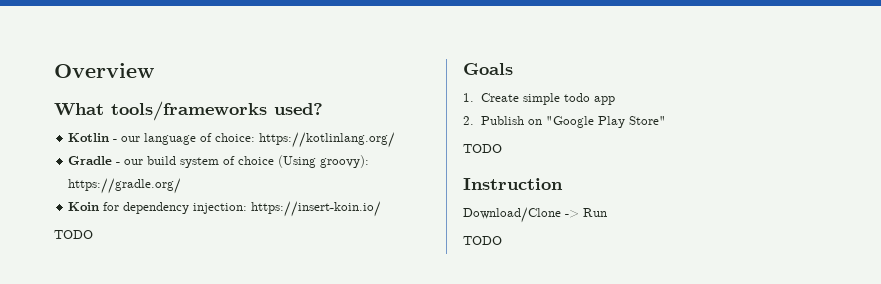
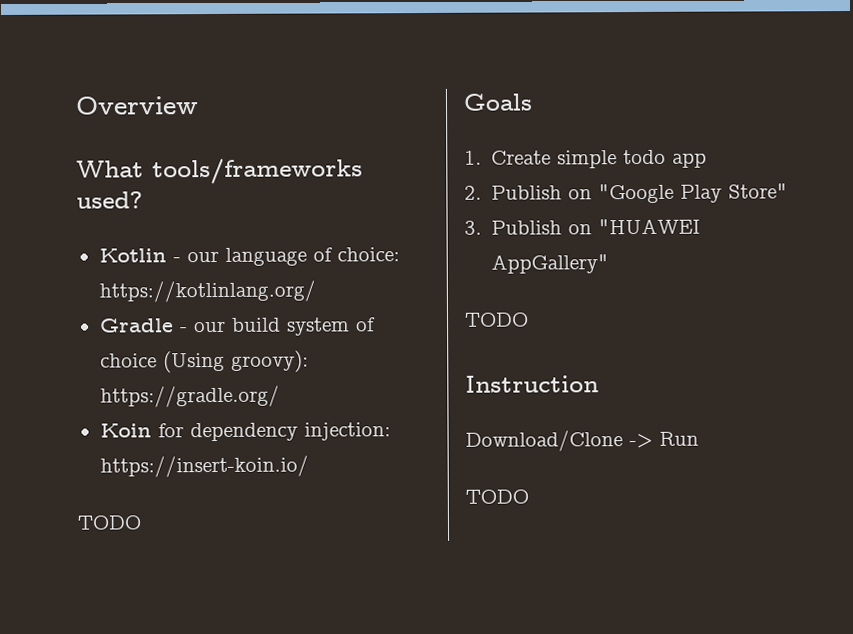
+ 3. Publish on "HUAWEI AppGallery"

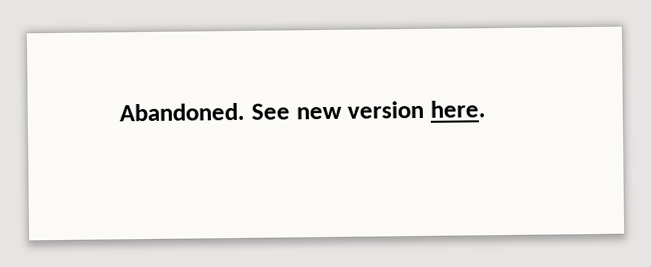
- Overview
- What tools/frameworks used?
- Kotlin - our language of choice: https://kotlinlang.org/
- Gradle - our build system of choice (Using groovy): https://gradle.org/
- Koin for dependency injection: https://insert-koin.io/
- TODO
- Goals
- 1. Create simple todo app
- 2. Publish on "Google Play Store"
- 3. Publish on "HUAWEI AppGallery"
- TODO
- Instruction
- Download/Clone -> Run
- TODO
+ Abandoned. See new version here.

